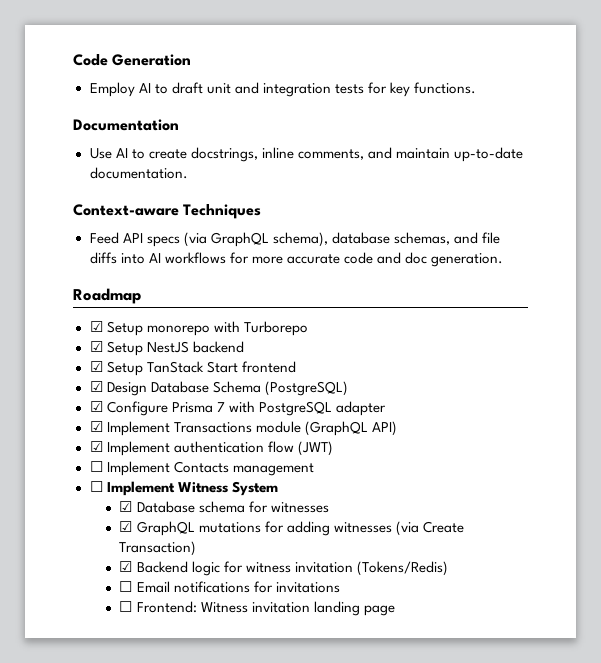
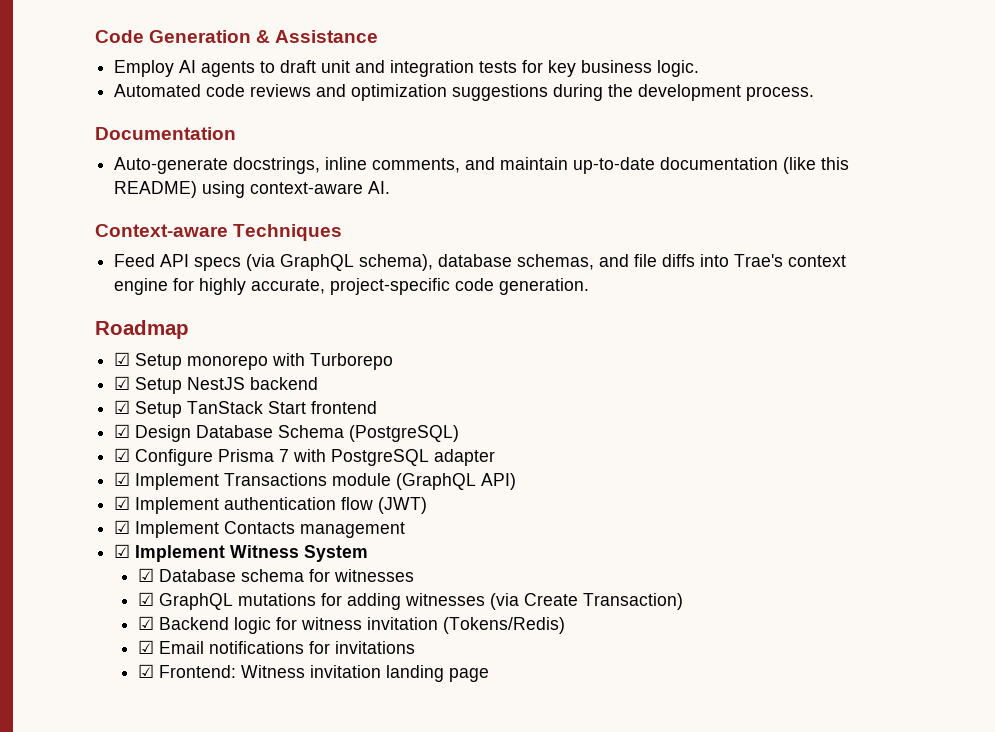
- Code Generation
+ Code Generation & Assistance
- Employ AI to draft unit and integration tests for key functions.
+ Employ AI agents to draft unit and integration tests for key business logic.
+ Automated code reviews and optimization suggestions during the development process.
  Documentation
- Use AI to create docstrings, inline comments, and maintain up-to-date documentation.
+ Auto-generate docstrings, inline comments, and maintain up-to-date documentation (like this README) using context-aware AI.
- Feed API specs (via GraphQL schema), database schemas, and file diffs into AI workflows for more accurate code and doc generation.
+ Feed API specs (via GraphQL schema), database schemas, and file diffs into Trae's context engine for highly accurate, project-specific code generation.
- ☐ Implement Contacts management
+ ☑ Implement Contacts management
- ☐ Implement Witness System
+ ☑ Implement Witness System
- ☐ Email notifications for invitations
+ ☑ Email notifications for invitations
- ☐ Frontend: Witness invitation landing page
+ ☑ Frontend: Witness invitation landing page

